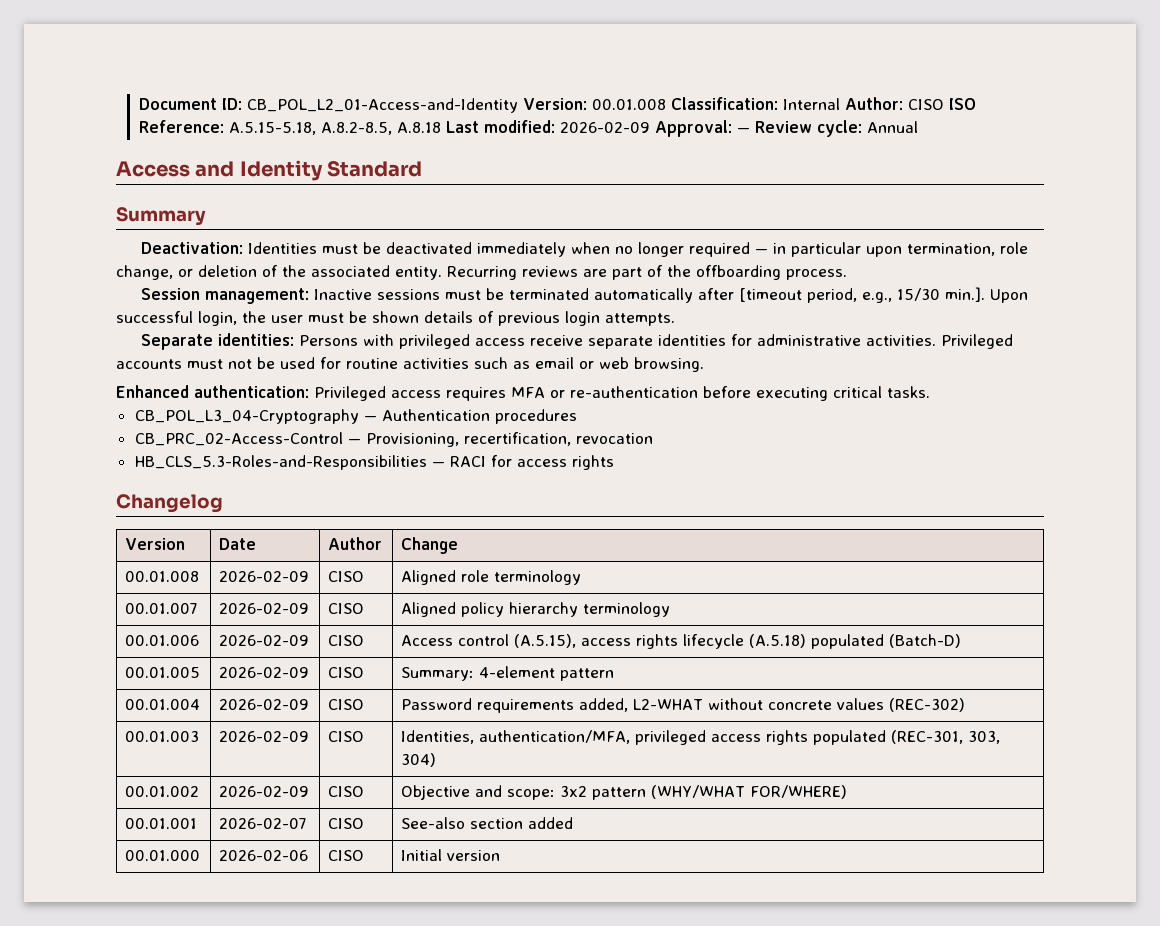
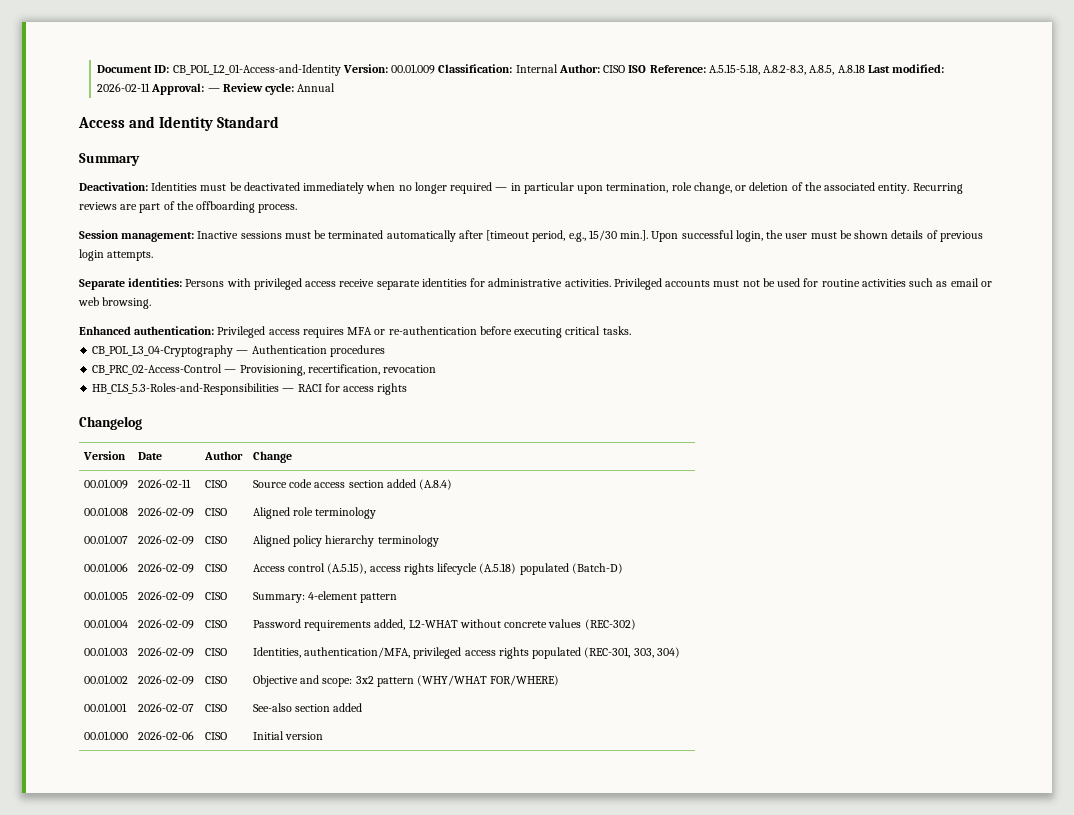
- Document ID: CB_POL_L2_01-Access-and-Identity Version: 00.01.008 Classification: Internal Author: CISO ISO Reference: A.5.15-5.18, A.8.2-8.5, A.8.18 Last modified: 2026-02-09 Approval: — Review cycle: Annual
+ Document ID: CB_POL_L2_01-Access-and-Identity Version: 00.01.009 Classification: Internal Author: CISO ISO Reference: A.5.15-5.18, A.8.2-8.3, A.8.5, A.8.18 Last modified: 2026-02-11 Approval: — Review cycle: Annual
+ 00.01.009 | 2026-02-11 | CISO | Source code access section added (A.8.4)

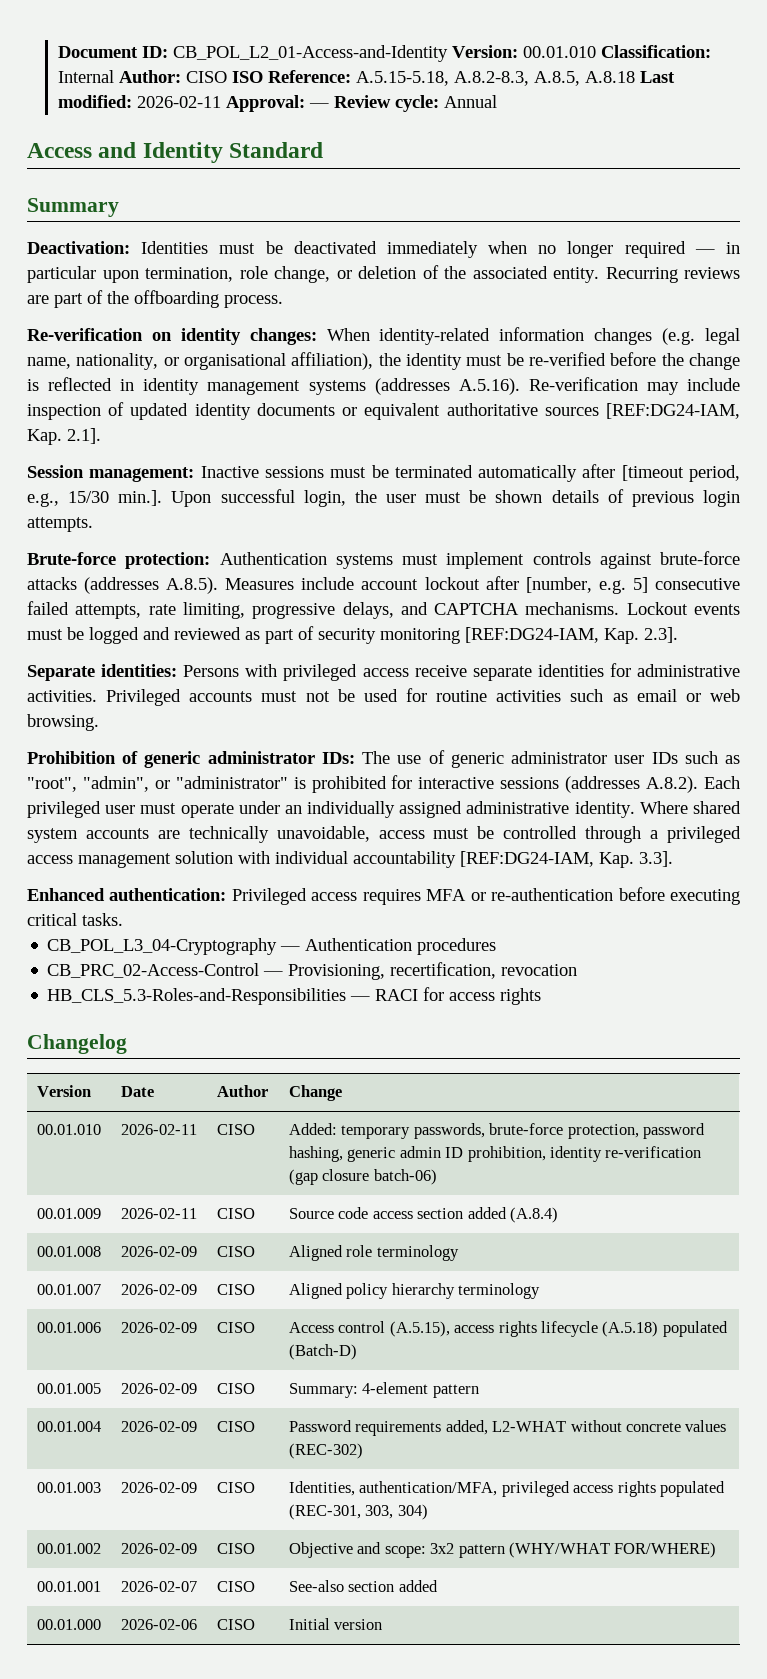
- Document ID: CB_POL_L2_01-Access-and-Identity Version: 00.01.009 Classification: Internal Author: CISO ISO Reference: A.5.15-5.18, A.8.2-8.3, A.8.5, A.8.18 Last modified: 2026-02-11 Approval: — Review cycle: Annual
+ Document ID: CB_POL_L2_01-Access-and-Identity Version: 00.01.010 Classification: Internal Author: CISO ISO Reference: A.5.15-5.18, A.8.2-8.3, A.8.5, A.8.18 Last modified: 2026-02-11 Approval: — Review cycle: Annual
+ Re-verification on identity changes: When identity-related information changes (e.g. legal name, nationality, or organisational affiliation), the identity must be re-verified before the change is reflected in identity management systems (addresses A.5.16). Re-verification may include inspection of updated identity documents or equivalent authoritative sources [REF:DG24-IAM, Kap. 2.1].
+ Brute-force protection: Authentication systems must implement controls against brute-force attacks (addresses A.8.5). Measures include account lockout after [number, e.g. 5] consecutive failed attempts, rate limiting, progressive delays, and CAPTCHA mechanisms. Lockout events must be logged and reviewed as part of security monitoring [REF:DG24-IAM, Kap. 2.3].
+ Prohibition of generic administrator IDs: The use of generic administrator user IDs such as "root", "admin", or "administrator" is prohibited for interactive sessions (addresses A.8.2). Each privileged user must operate under an individually assigned administrative identity. Where shared system accounts are technically unavoidable, access must be controlled through a privileged access management solution with individual accountability [REF:DG24-IAM, Kap. 3.3].
+ 00.01.010 | 2026-02-11 | CISO | Added: temporary passwords, brute-force protection, password hashing, generic admin ID prohibition, identity re-verification (gap closure batch-06)

